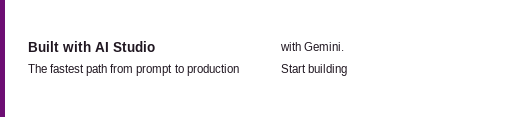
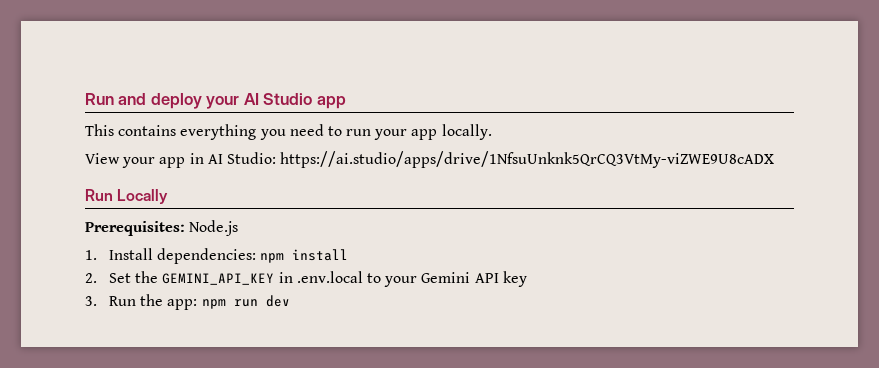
- Built with AI Studio
- The fastest path from prompt to production with Gemini.
- Start building
+ Run and deploy your AI Studio app
+ This contains everything you need to run your app locally.
+ View your app in AI Studio: https://ai.studio/apps/drive/1NfsuUnknk5QrCQ3VtMy-viZWE9U8cADX
+ Run Locally
+ Prerequisites: Node.js
+ 1. Install dependencies: npm install
+ 2. Set the GEMINI_API_KEY in .env.local to your Gemini API key
+ 3. Run the app: npm run dev

